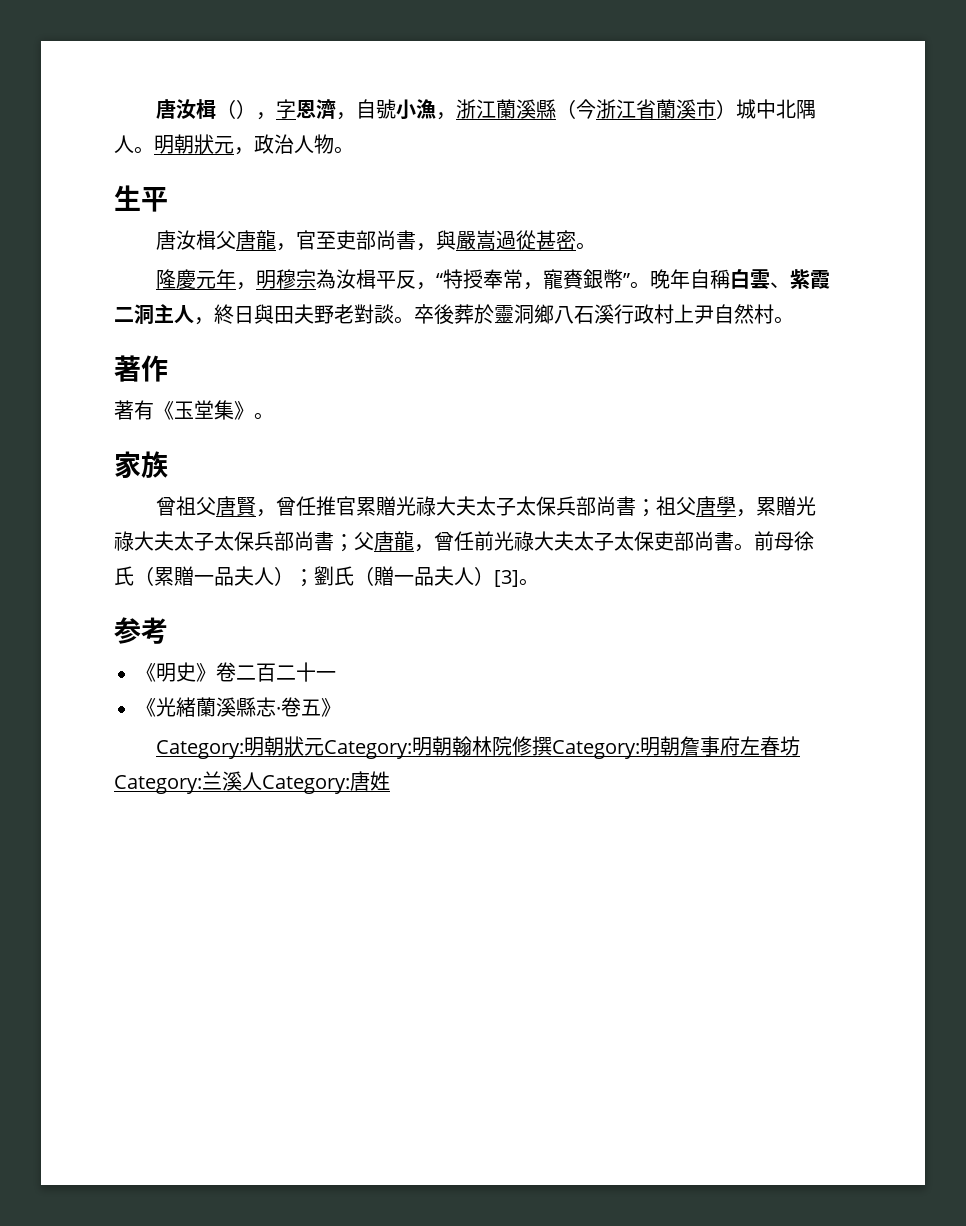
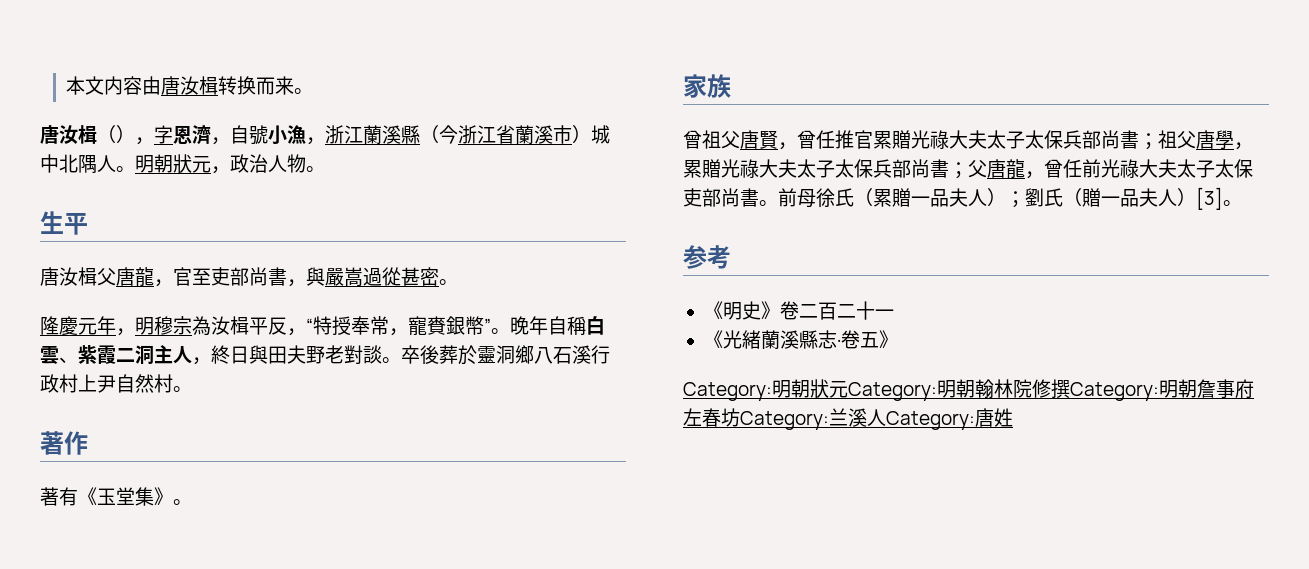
+ 本文内容由唐汝楫转换而来。

